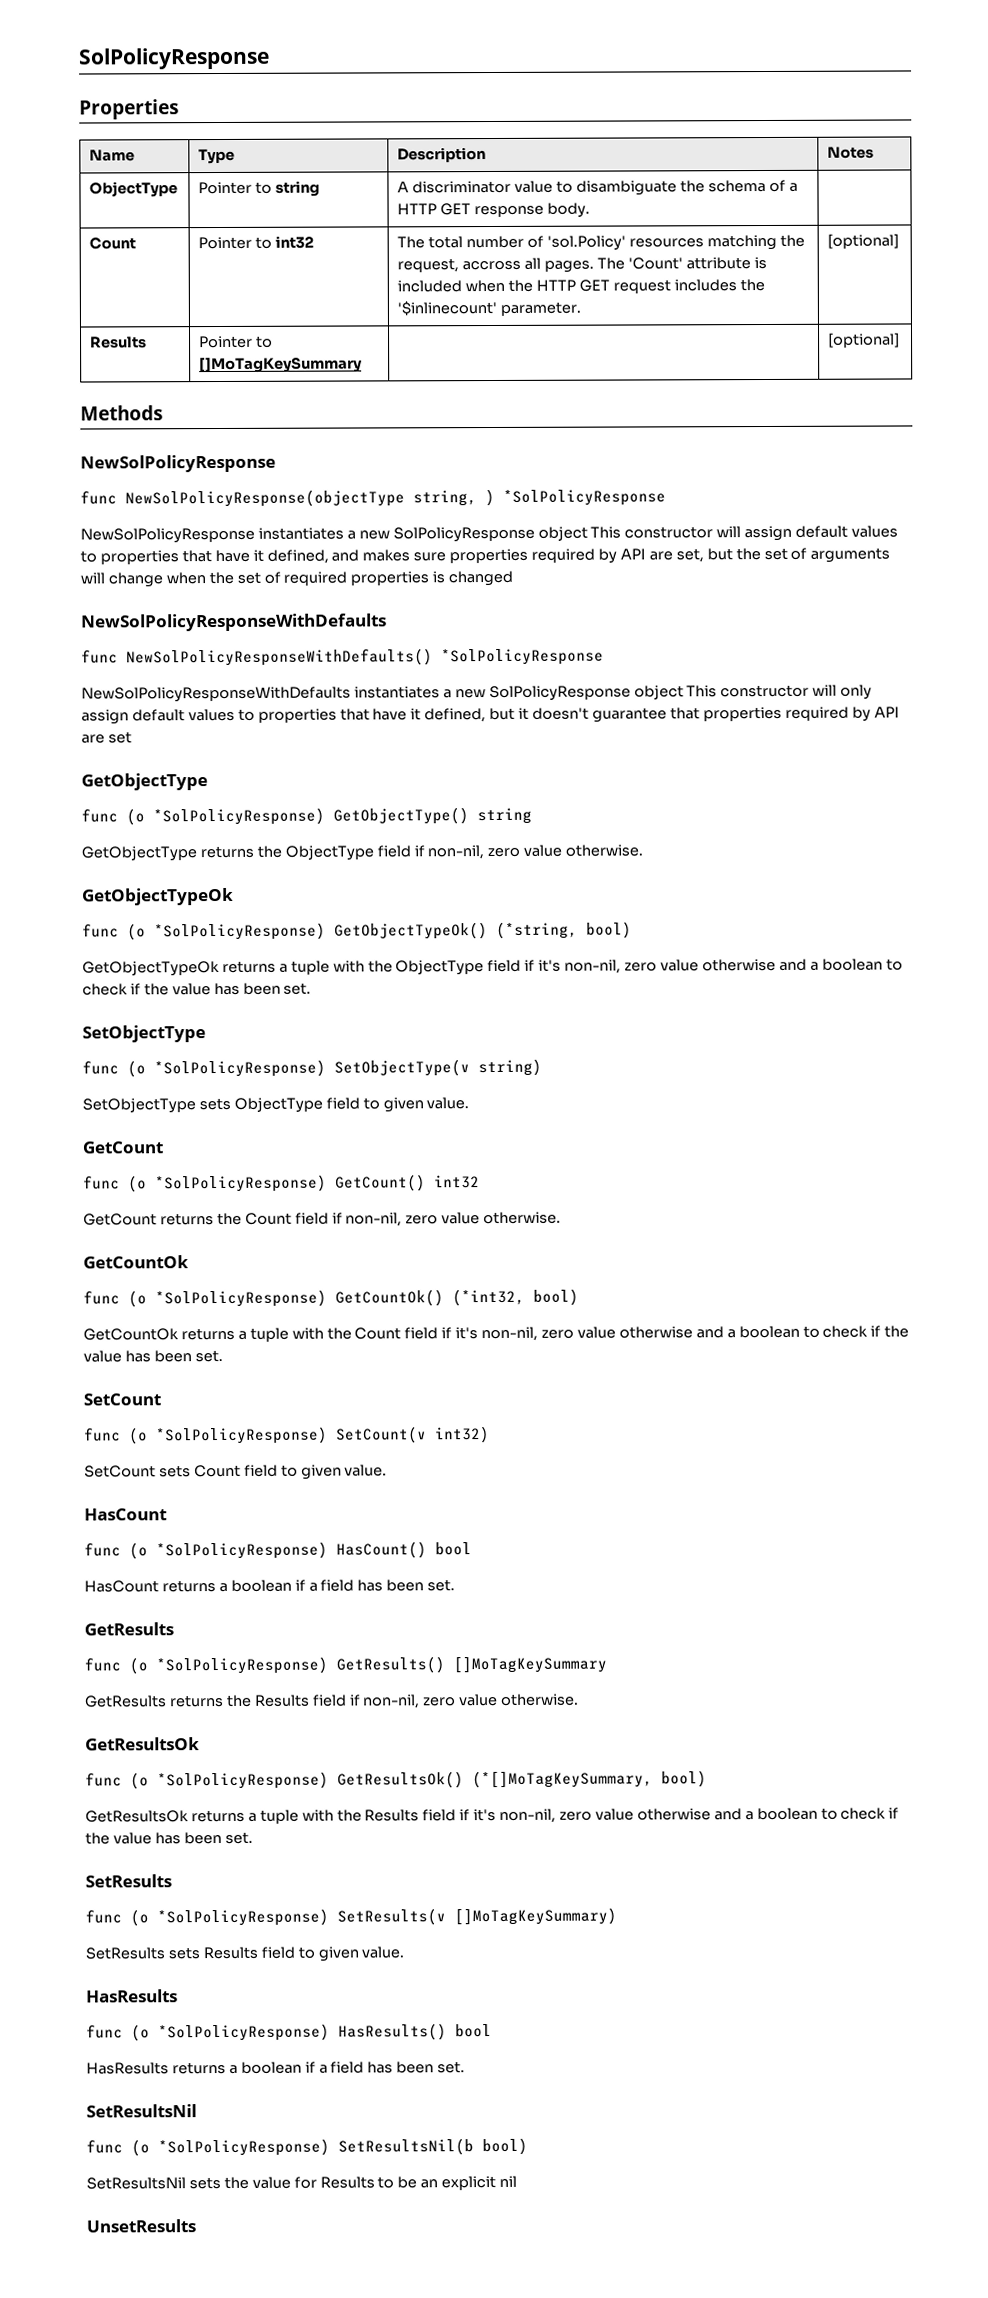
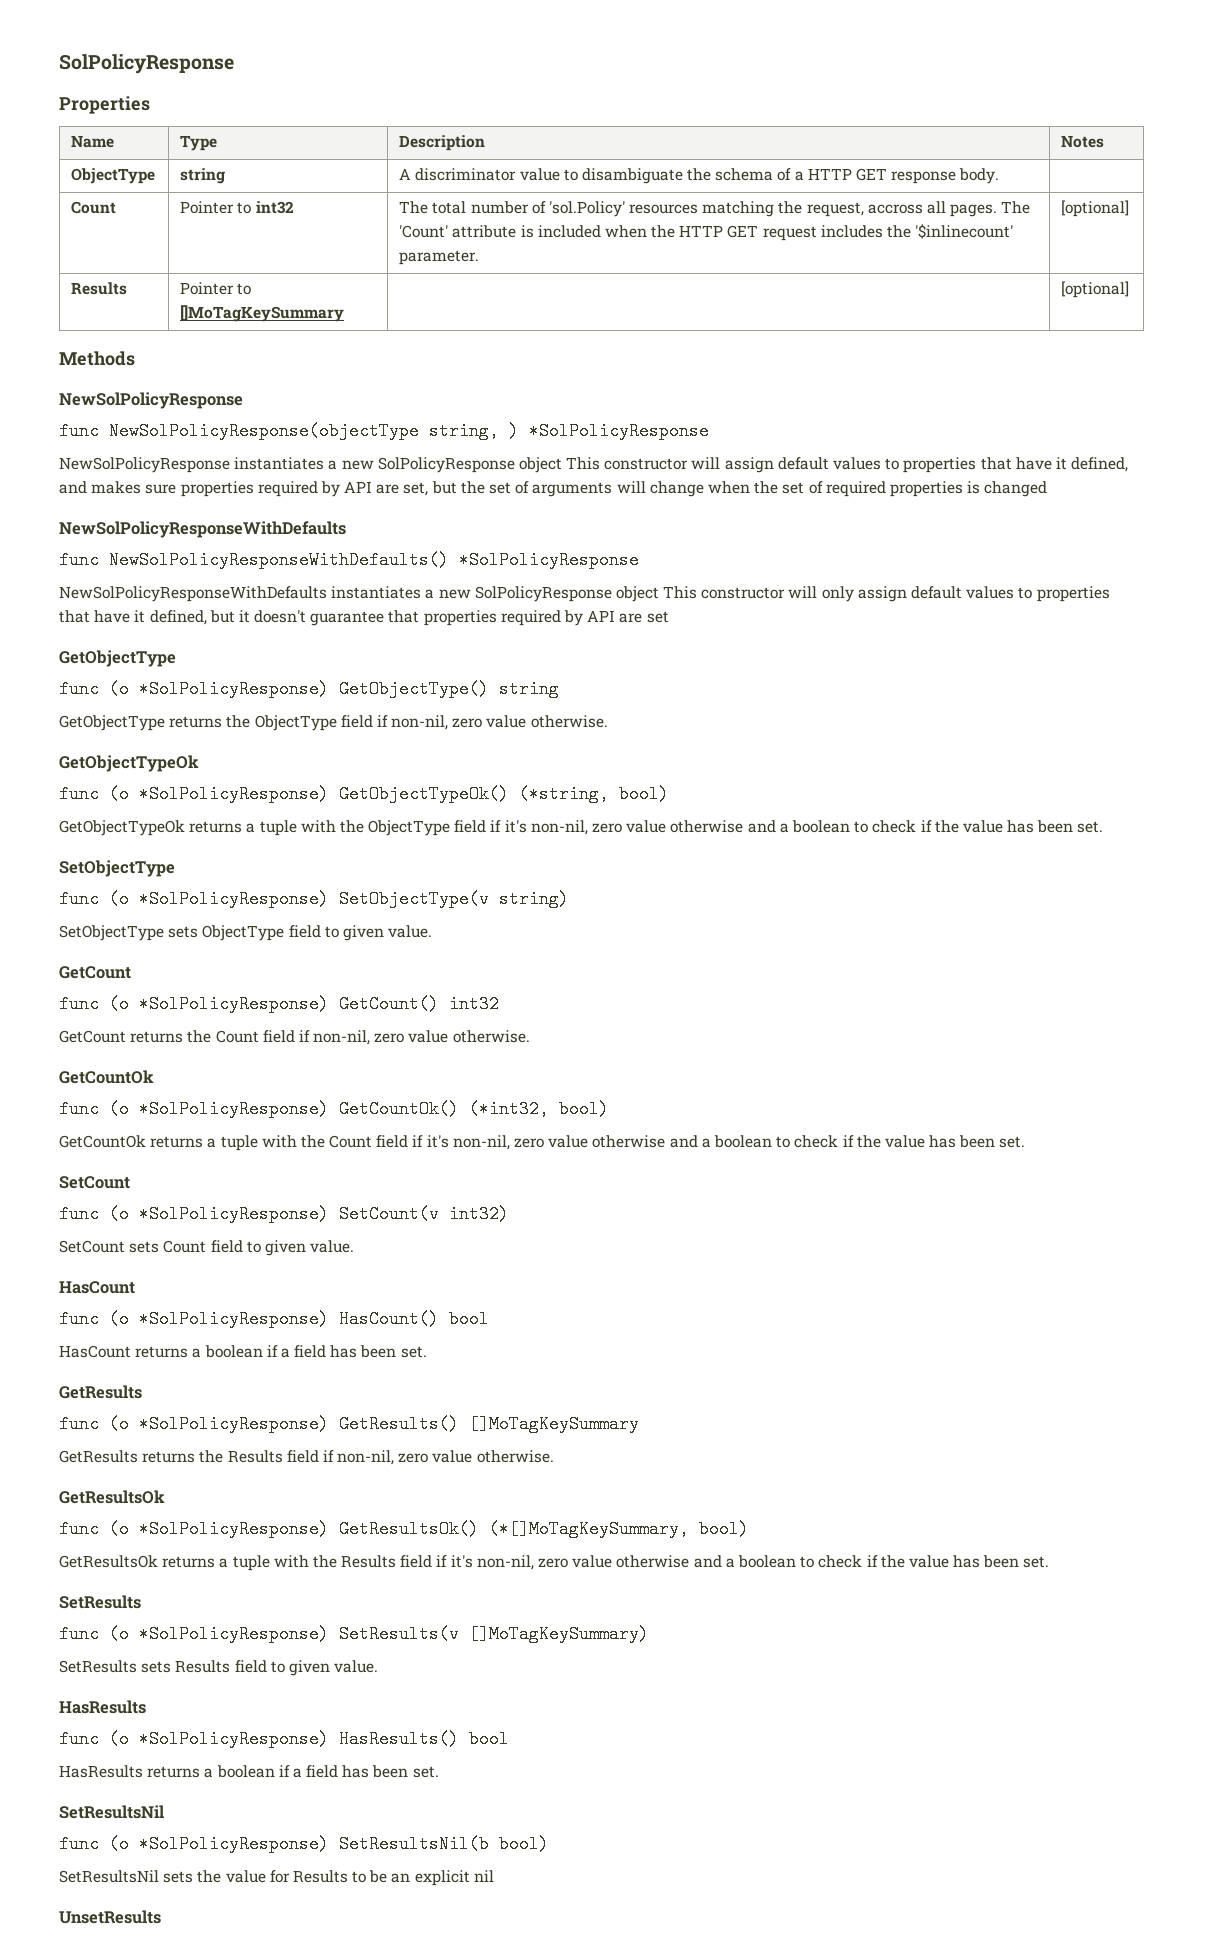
- ObjectType | Pointer to string | A discriminator value to disambiguate the schema of a HTTP GET response body. |
+ ObjectType | string | A discriminator value to disambiguate the schema of a HTTP GET response body. |

